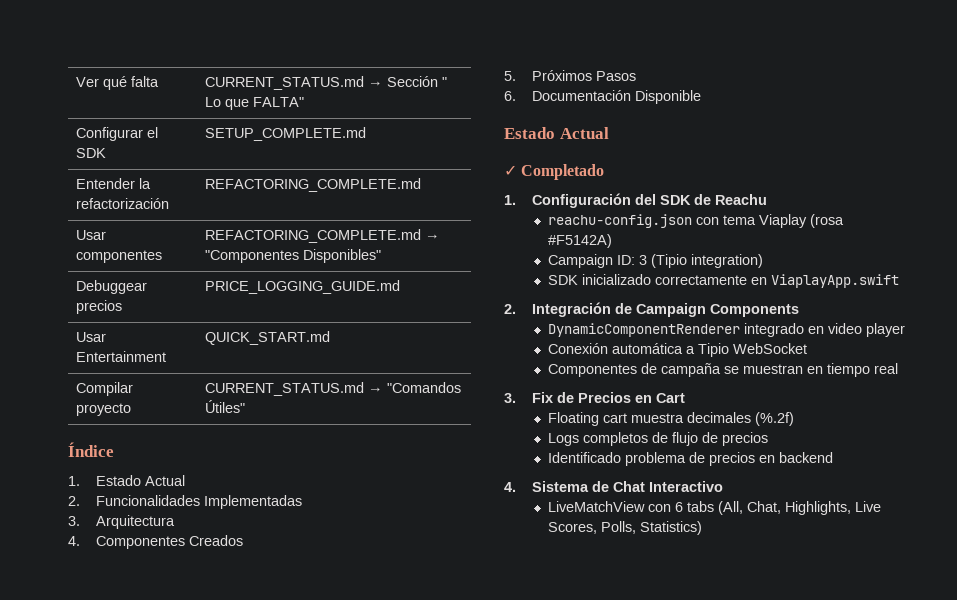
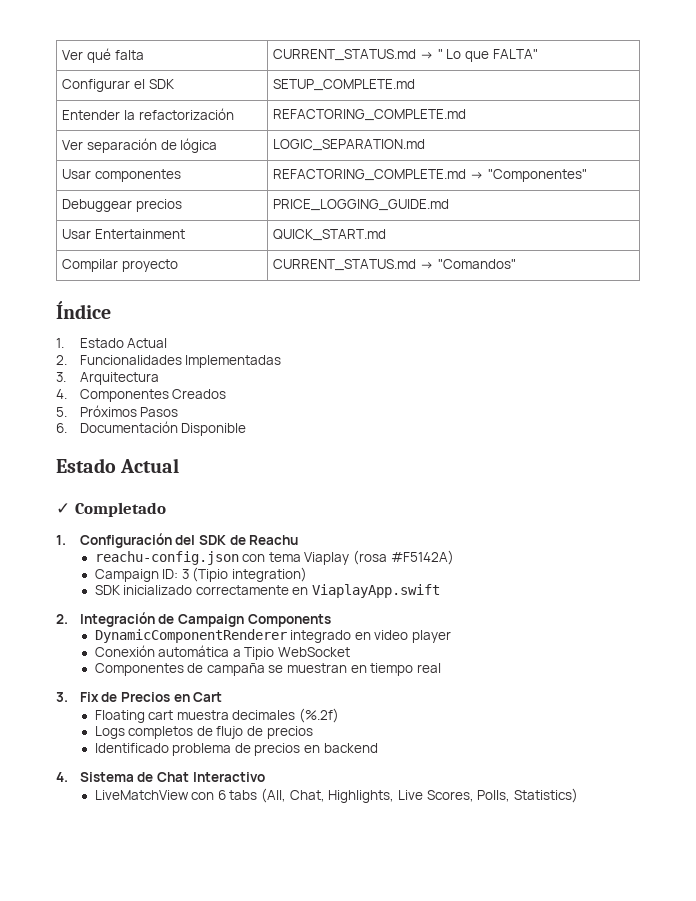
- Ver qué falta | CURRENT_STATUS.md → Sección " Lo que FALTA"
+ Ver qué falta | CURRENT_STATUS.md → " Lo que FALTA"
+ Ver separación de lógica | LOGIC_SEPARATION.md
- Usar componentes | REFACTORING_COMPLETE.md → "Componentes Disponibles"
+ Usar componentes | REFACTORING_COMPLETE.md → "Componentes"
- Compilar proyecto | CURRENT_STATUS.md → "Comandos Útiles"
+ Compilar proyecto | CURRENT_STATUS.md → "Comandos"

